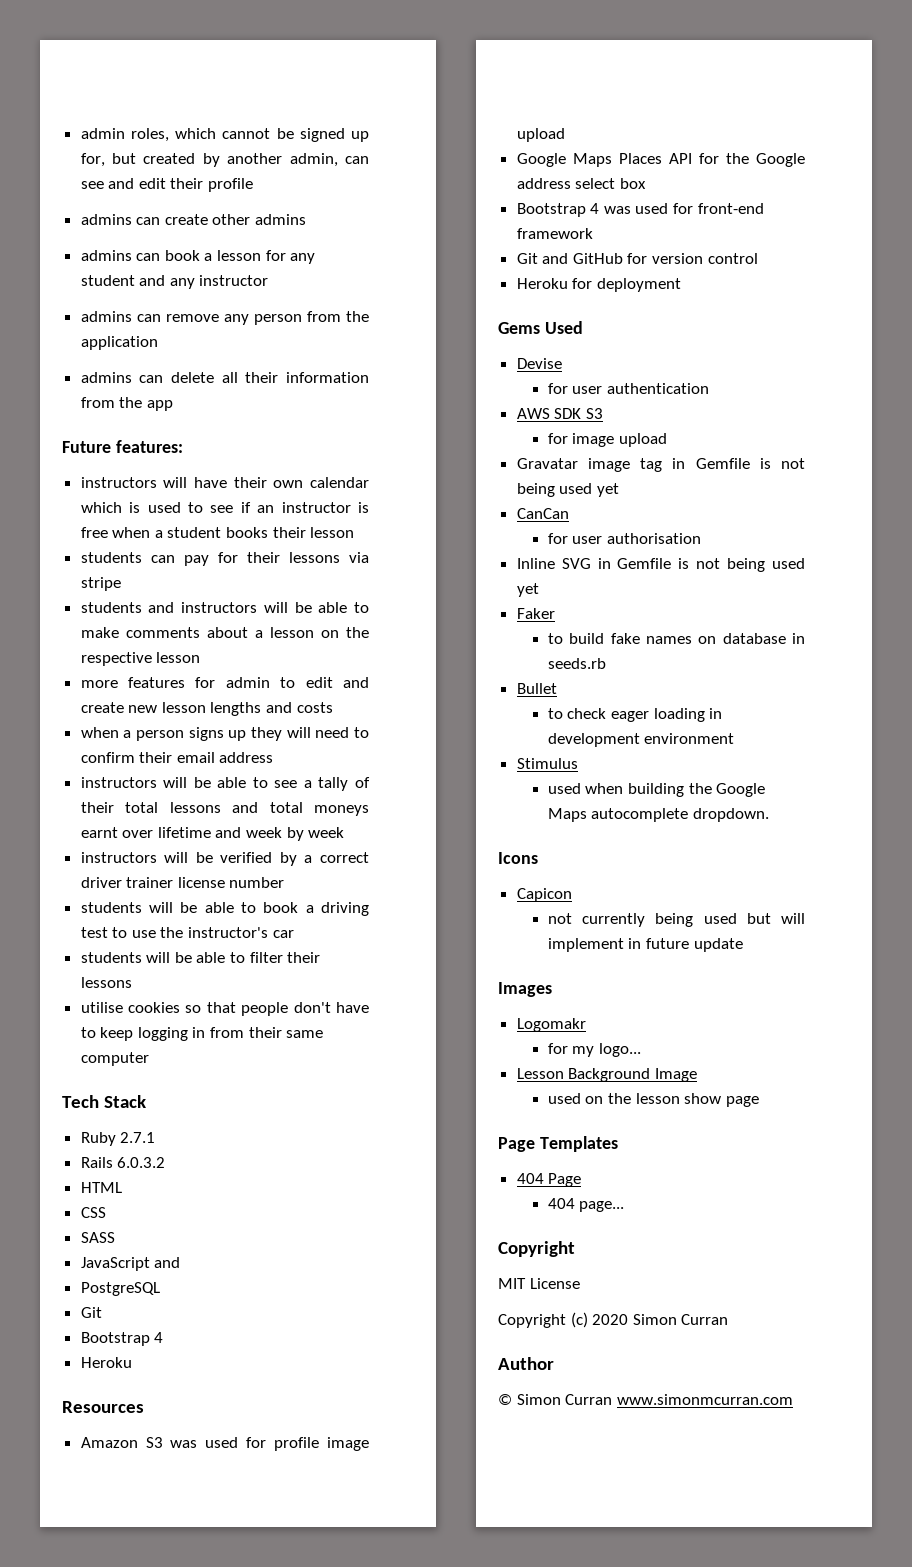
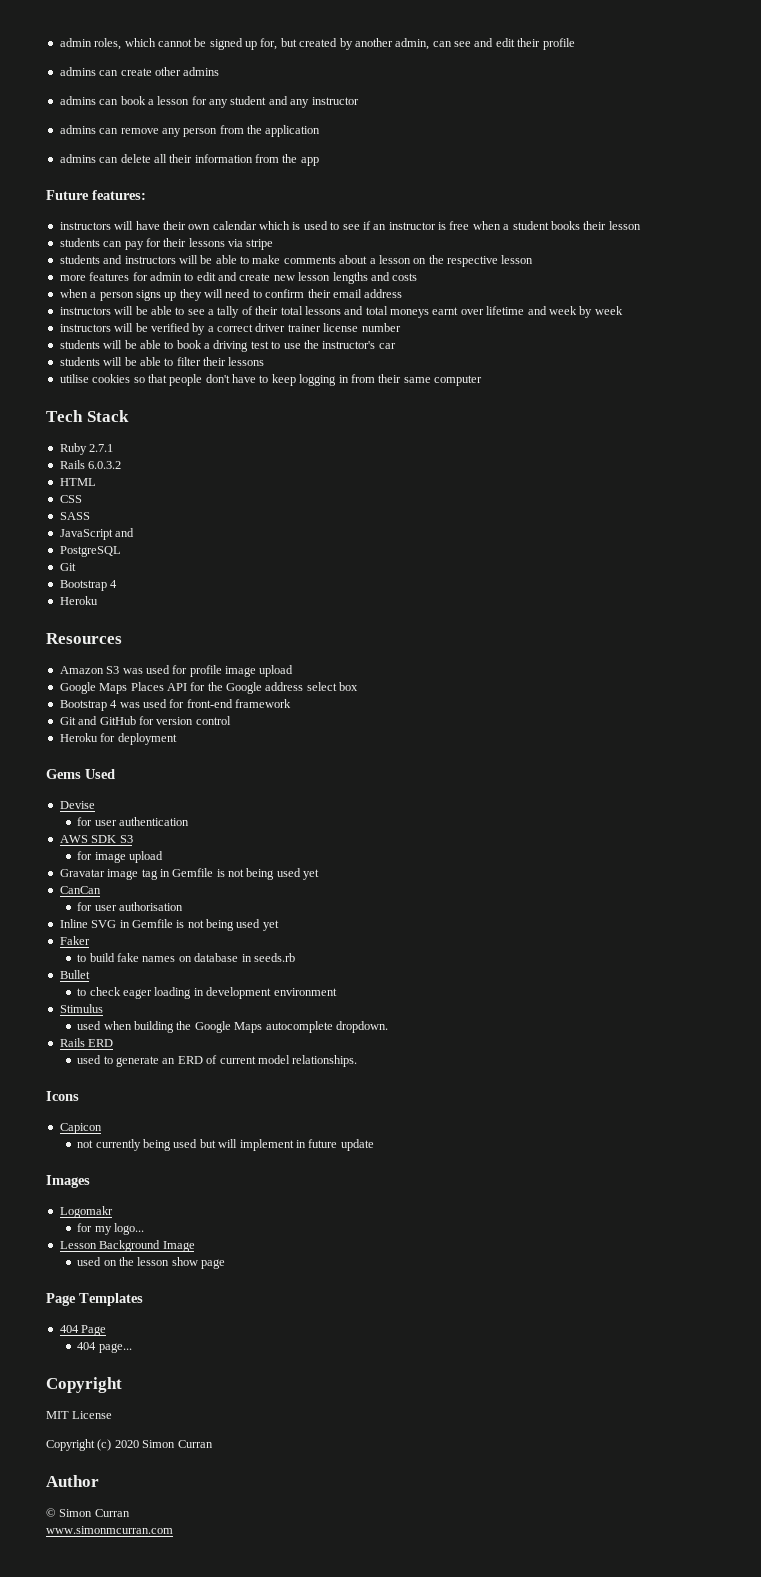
+ Rails ERD
+ used to generate an ERD of current model relationships.
- © Simon Curran www.simonmcurran.com
+ © Simon Curran
+ www.simonmcurran.com

